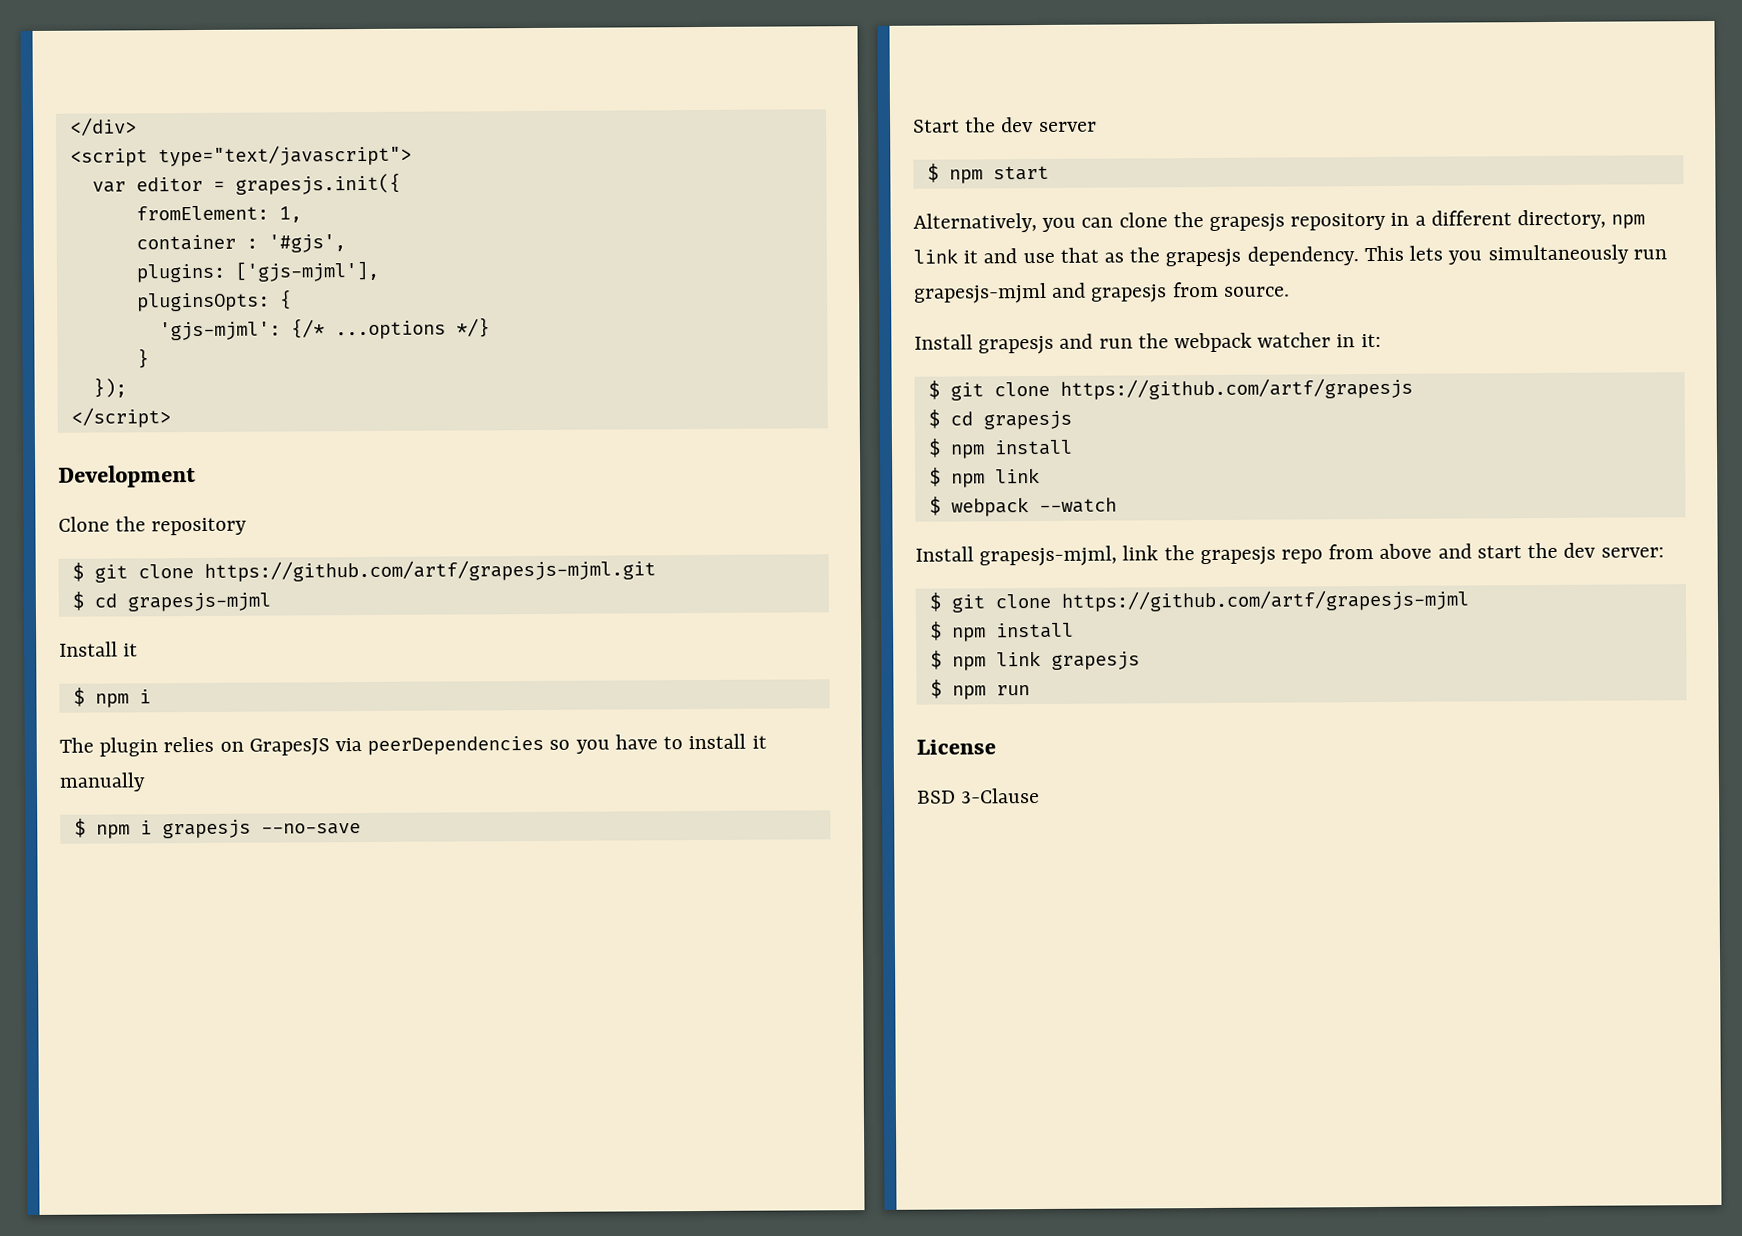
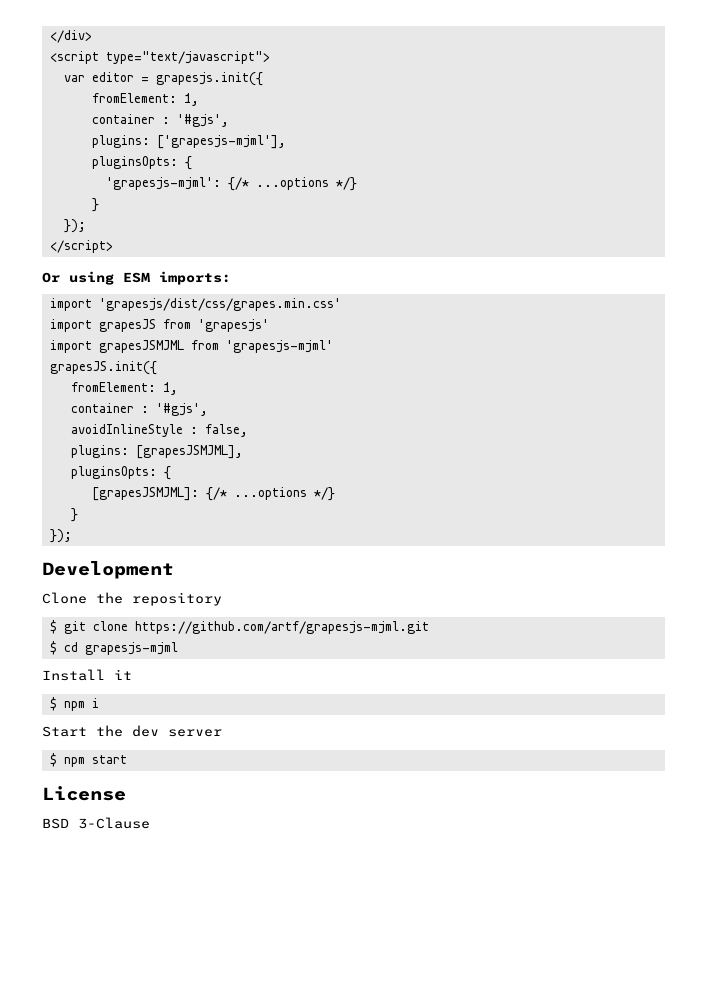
- plugins: ['gjs-mjml'],
+ plugins: ['grapesjs-mjml'],
  pluginsOpts: {
- 'gjs-mjml': {/* ...options */}
+ 'grapesjs-mjml': {/* ...options */}
+ Or using ESM imports:
+ import 'grapesjs/dist/css/grapes.min.css'
+ import grapesJS from 'grapesjs'
+ import grapesJSMJML from 'grapesjs-mjml'
+ grapesJS.init({
+ fromElement: 1,
+ container : '#gjs',
+ avoidInlineStyle : false,
+ plugins: [grapesJSMJML],
+ pluginsOpts: {
+ [grapesJSMJML]: {/* ...options */}
+ }
+ });
- The plugin relies on GrapesJS via peerDependencies so you have to install it manually
- $ npm i grapesjs --no-save
- Alternatively, you can clone the grapesjs repository in a different directory, npm link it and use that as the grapesjs dependency. This lets you simultaneously run grapesjs-mjml and grapesjs from source.
- Install grapesjs and run the webpack watcher in it:
- $ git clone https://github.com/artf/grapesjs
- $ cd grapesjs
- $ npm install
- $ npm link
- $ webpack --watch
- Install grapesjs-mjml, link the grapesjs repo from above and start the dev server:
- $ git clone https://github.com/artf/grapesjs-mjml
- $ npm install
- $ npm link grapesjs
- $ npm run

